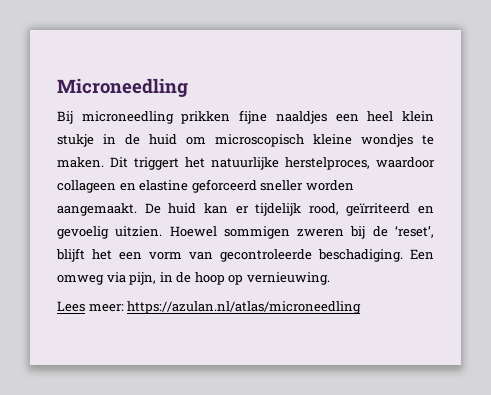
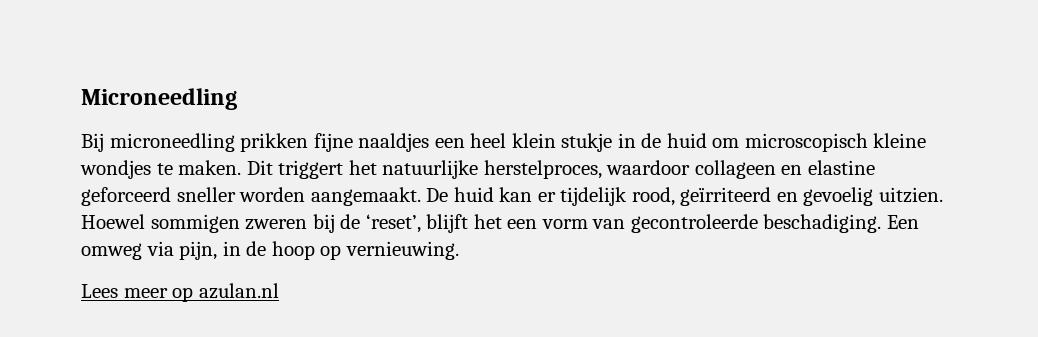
- Lees meer: https://azulan.nl/atlas/microneedling
+ Lees meer op azulan.nl

